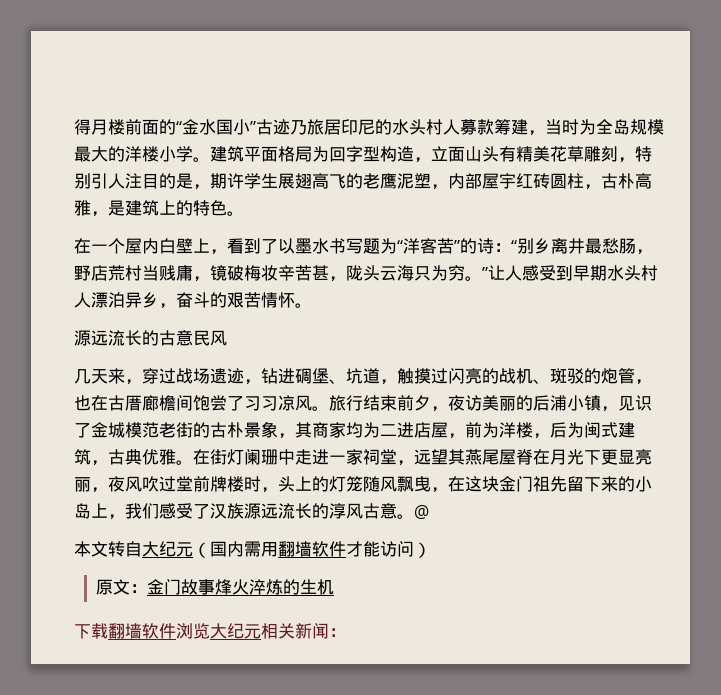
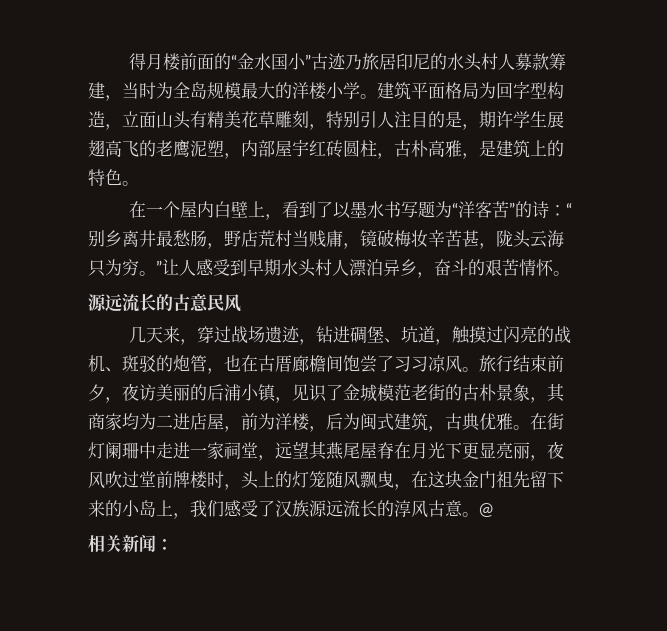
- 本文转自大纪元（国内需用翻墙软件才能访问）
- 原文：金门故事烽火淬炼的生机
- 下载翻墙软件浏览大纪元相关新闻：
+ 相关新闻：

